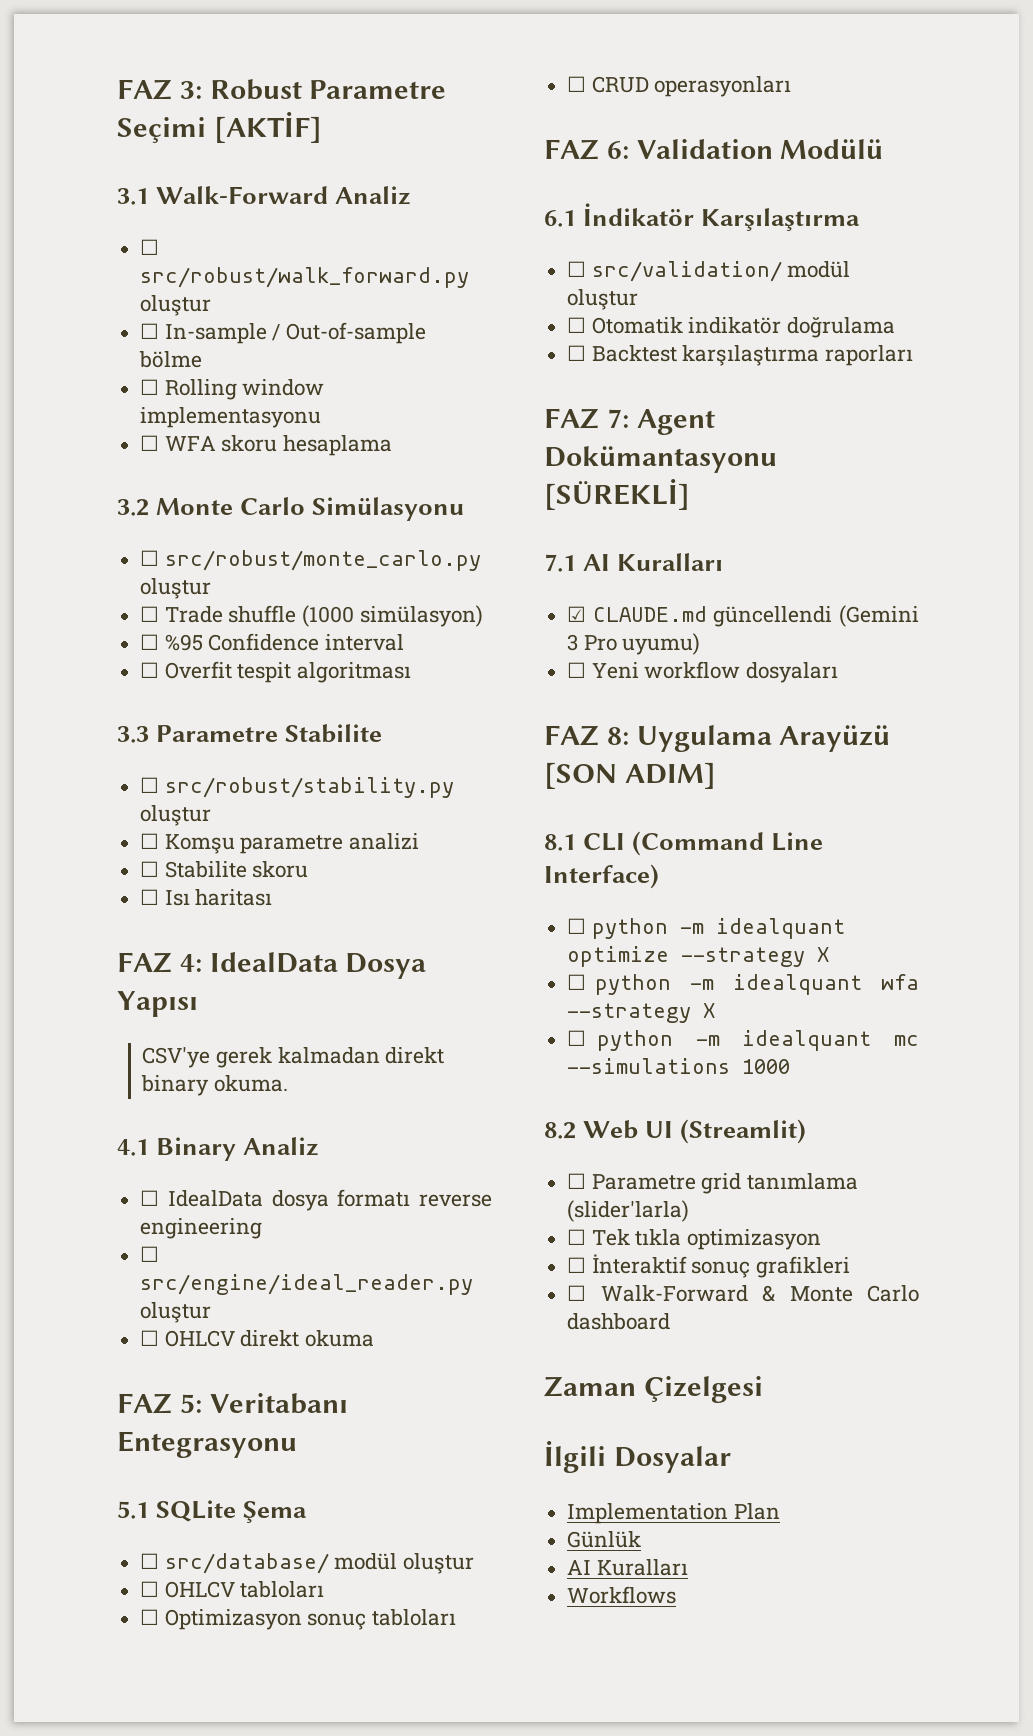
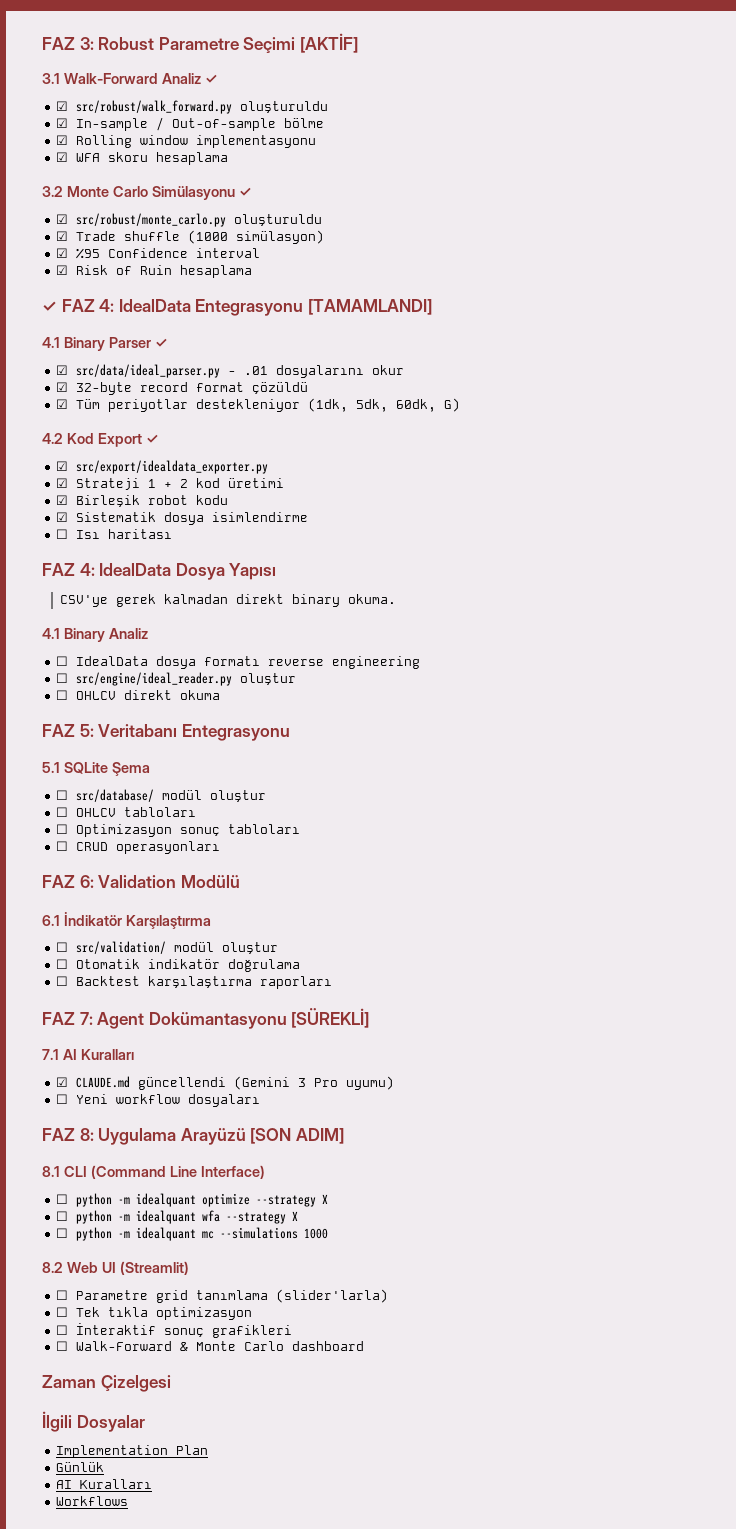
- 3.1 Walk-Forward Analiz
- ☐ src/robust/walk_forward.py oluştur
- ☐ In-sample / Out-of-sample bölme
+ 3.1 Walk-Forward Analiz ✓
+ ☑ src/robust/walk_forward.py oluşturuldu
+ ☑ In-sample / Out-of-sample bölme
- ☐ Rolling window implementasyonu
+ ☑ Rolling window implementasyonu
- ☐ WFA skoru hesaplama
+ ☑ WFA skoru hesaplama
- 3.2 Monte Carlo Simülasyonu
- ☐ src/robust/monte_carlo.py oluştur
- ☐ Trade shuffle (1000 simülasyon)
+ 3.2 Monte Carlo Simülasyonu ✓
+ ☑ src/robust/monte_carlo.py oluşturuldu
+ ☑ Trade shuffle (1000 simülasyon)
- ☐ %95 Confidence interval
+ ☑ %95 Confidence interval
- ☐ Overfit tespit algoritması
- 3.3 Parametre Stabilite
- ☐ src/robust/stability.py oluştur
- ☐ Komşu parametre analizi
- ☐ Stabilite skoru
+ ☑ Risk of Ruin hesaplama
+ ✓ FAZ 4: IdealData Entegrasyonu [TAMAMLANDI]
+ 4.1 Binary Parser ✓
+ ☑ src/data/ideal_parser.py - .01 dosyalarını okur
+ ☑ 32-byte record format çözüldü
+ ☑ Tüm periyotlar destekleniyor (1dk, 5dk, 60dk, G)
+ 4.2 Kod Export ✓
+ ☑ src/export/idealdata_exporter.py
+ ☑ Strateji 1 + 2 kod üretimi
+ ☑ Birleşik robot kodu
+ ☑ Sistematik dosya isimlendirme

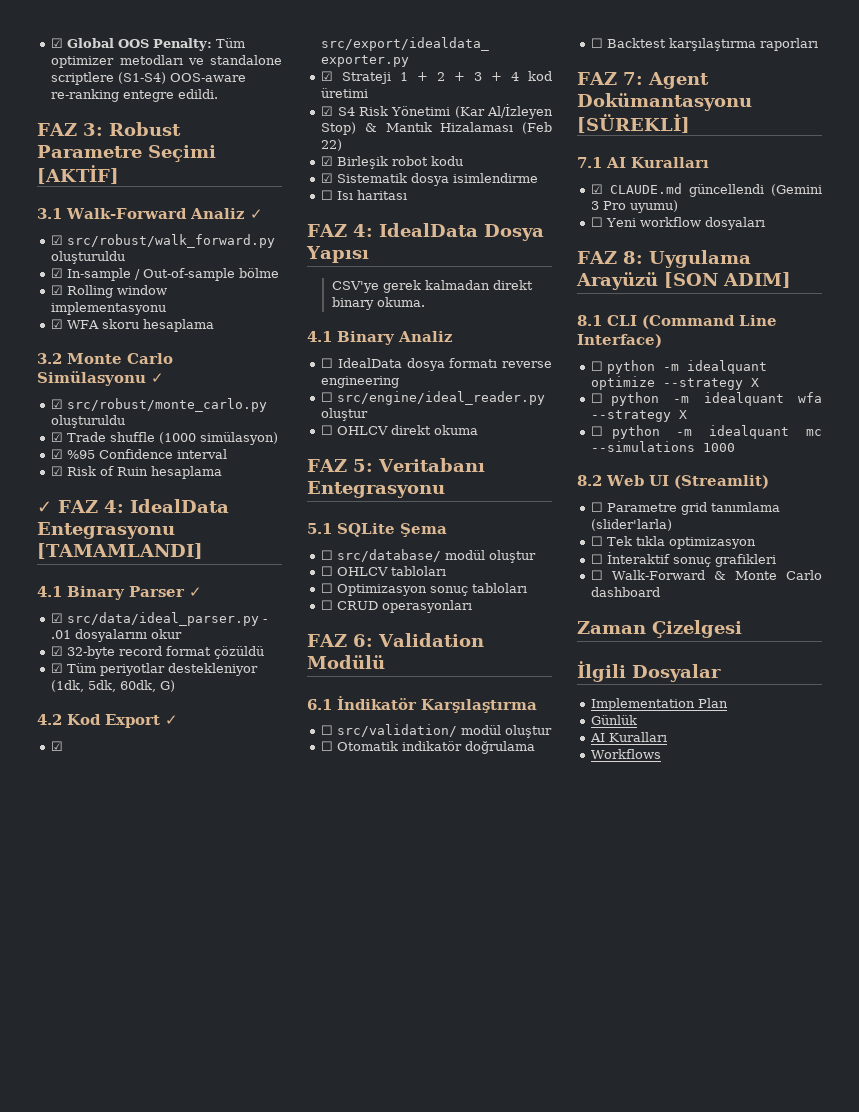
+ ☑ Global OOS Penalty: Tüm optimizer metodları ve standalone scriptlere (S1-S4) OOS-aware re-ranking entegre edildi.
- ☑ Strateji 1 + 2 kod üretimi
+ ☑ Strateji 1 + 2 + 3 + 4 kod üretimi
+ ☑ S4 Risk Yönetimi (Kar Al/İzleyen Stop) & Mantık Hizalaması (Feb 22)

